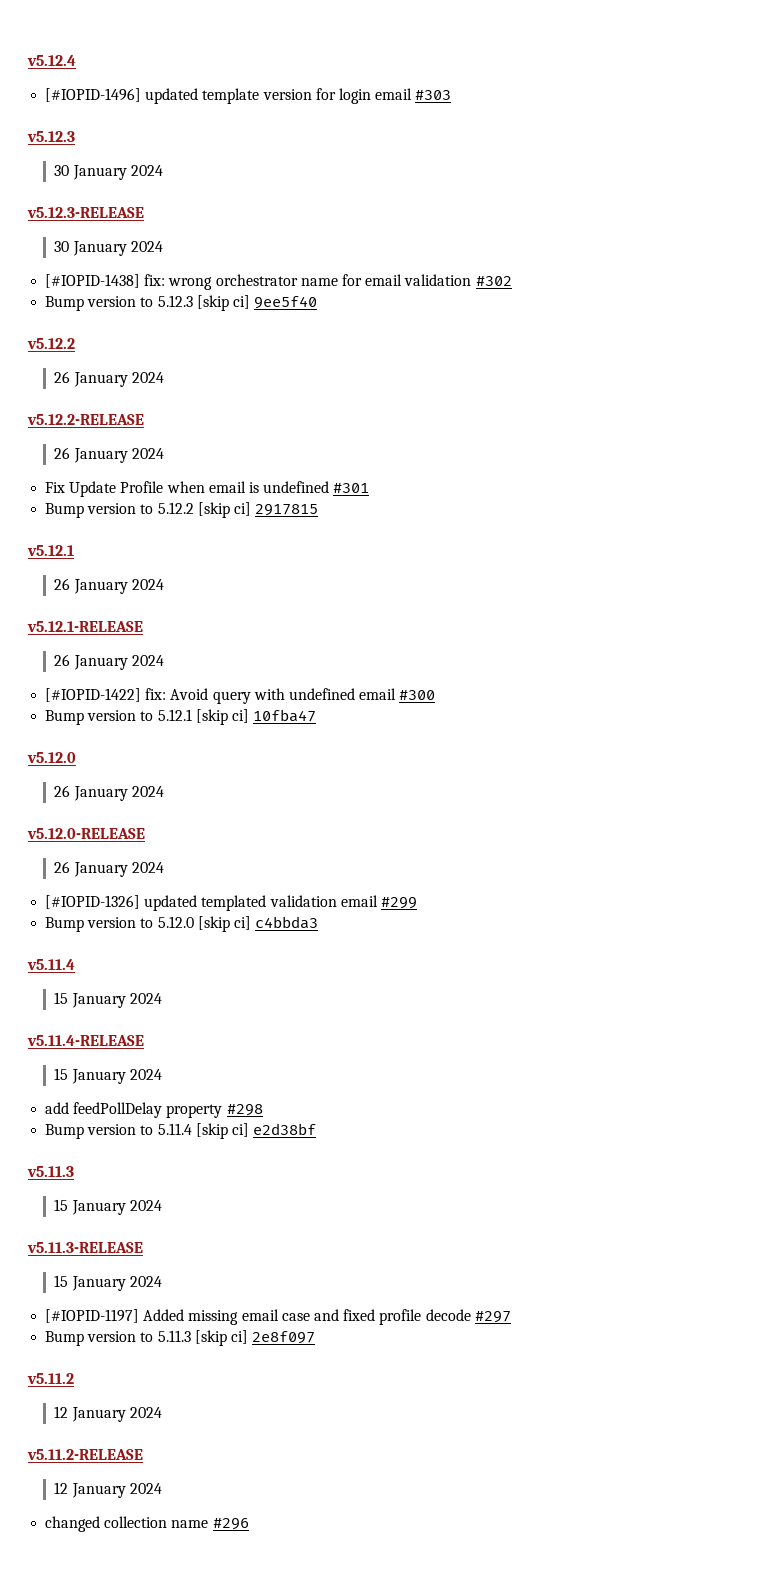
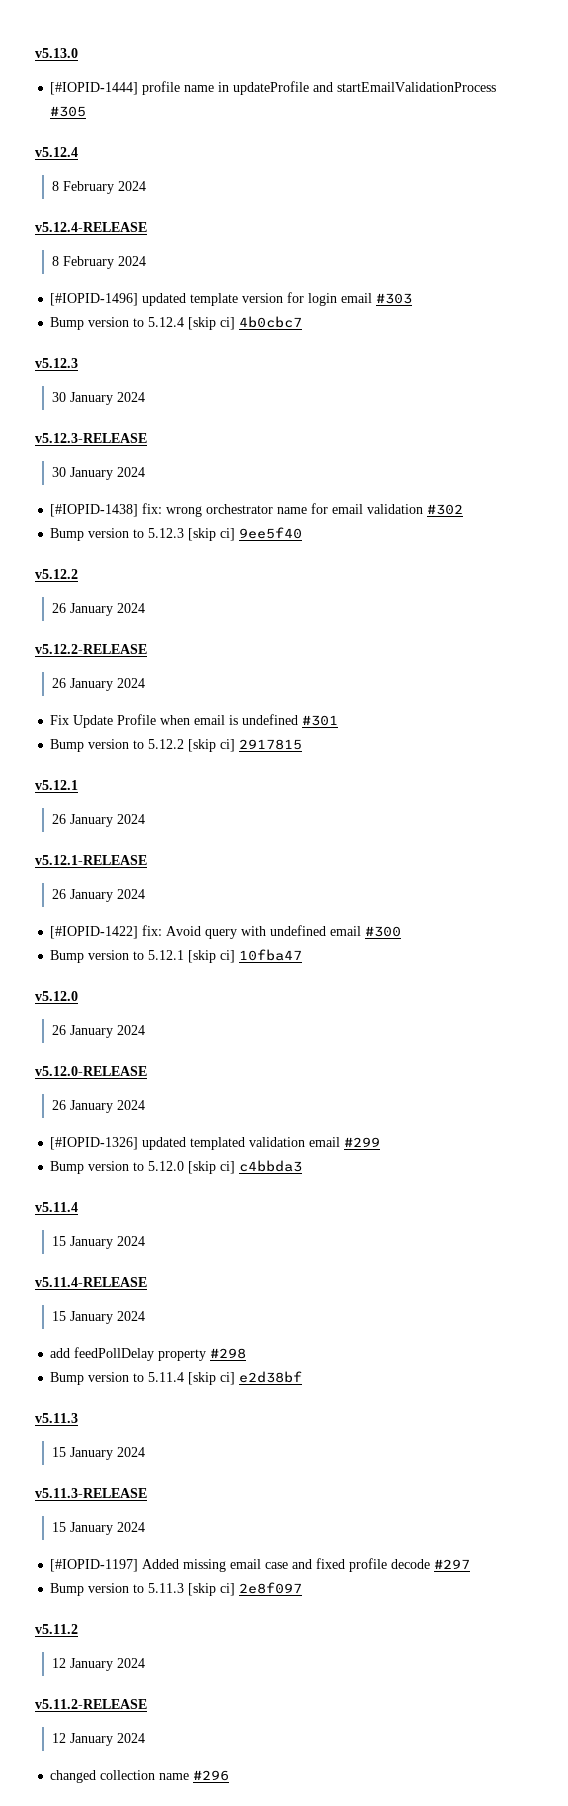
+ v5.13.0
+ [#IOPID-1444] profile name in updateProfile and startEmailValidationProcess #305
  v5.12.4
+ 8 February 2024
+ v5.12.4-RELEASE
+ 8 February 2024
+ Bump version to 5.12.4 [skip ci] 4b0cbc7

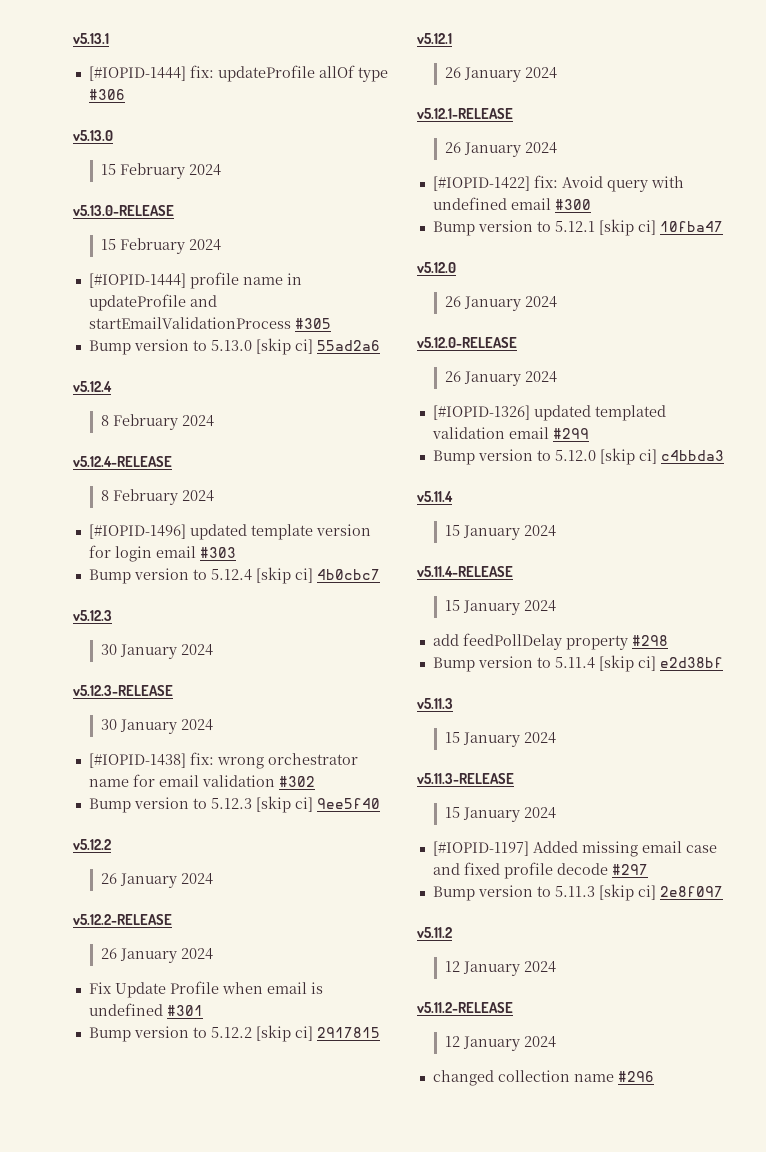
+ v5.13.1
+ [#IOPID-1444] fix: updateProfile allOf type #306
  v5.13.0
+ 15 February 2024
+ v5.13.0-RELEASE
+ 15 February 2024
+ Bump version to 5.13.0 [skip ci] 55ad2a6

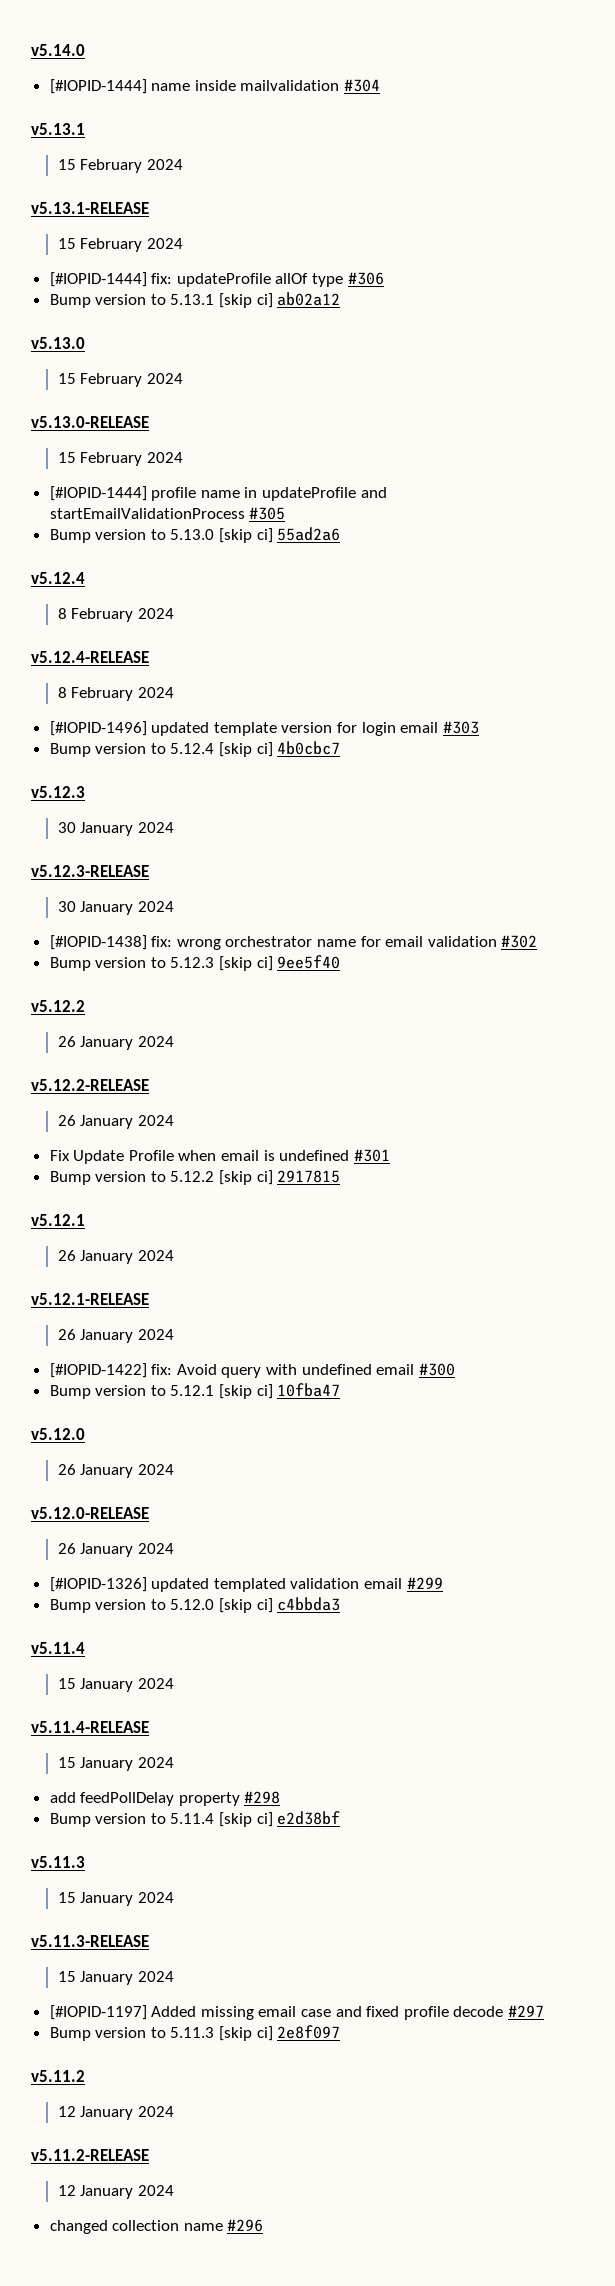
+ v5.14.0
+ [#IOPID-1444] name inside mailvalidation #304
  v5.13.1
+ 15 February 2024
+ v5.13.1-RELEASE
+ 15 February 2024
+ Bump version to 5.13.1 [skip ci] ab02a12

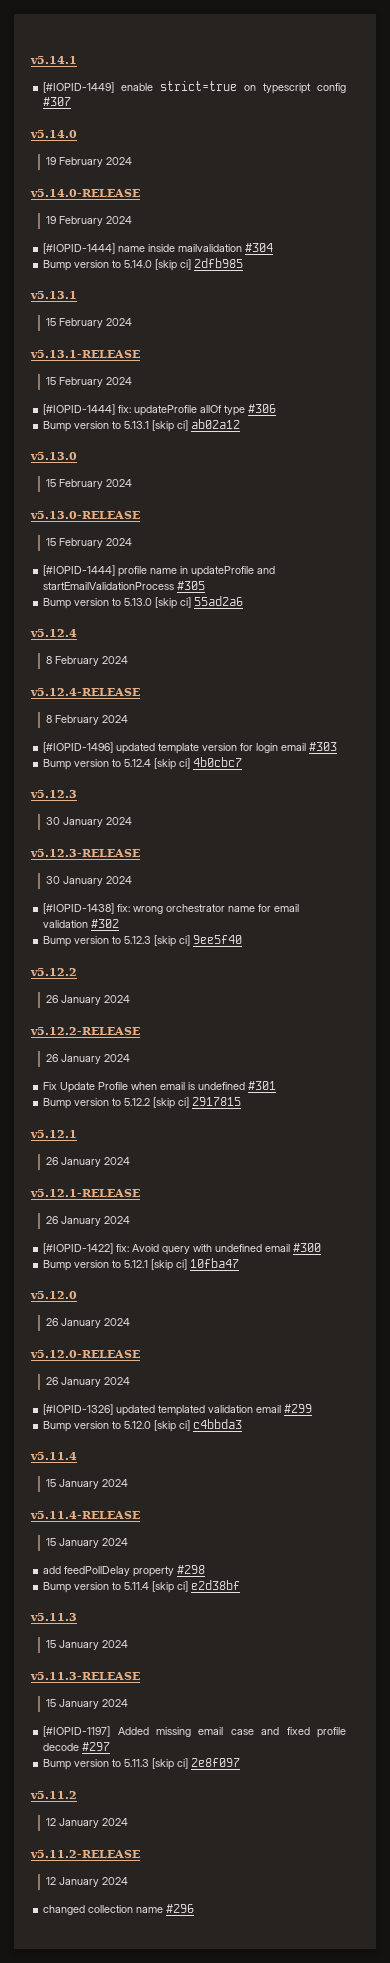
+ v5.14.1
+ [#IOPID-1449] enable strict=true on typescript config #307
  v5.14.0
+ 19 February 2024
+ v5.14.0-RELEASE
+ 19 February 2024
+ Bump version to 5.14.0 [skip ci] 2dfb985

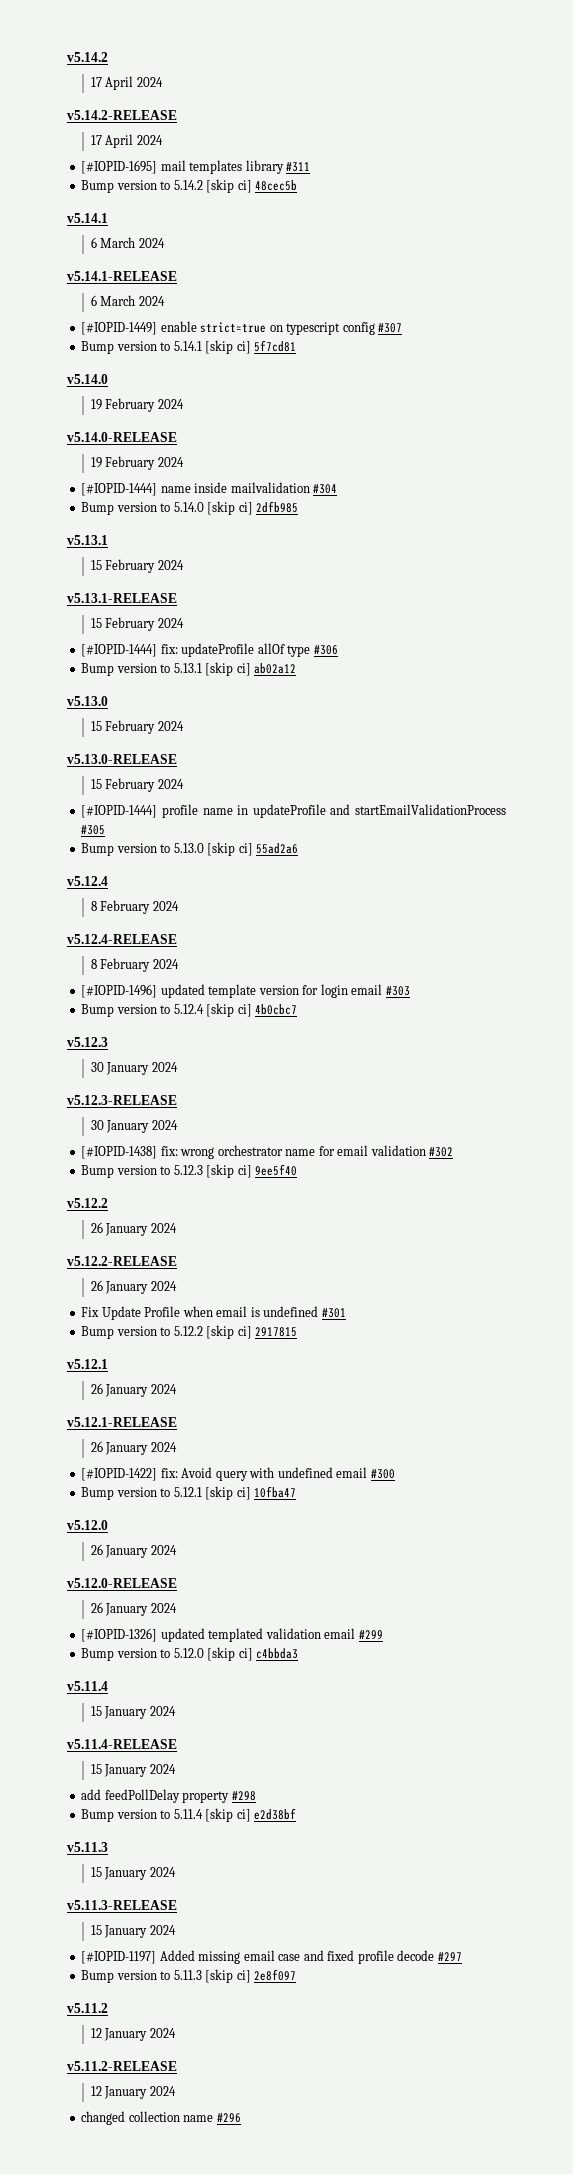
+ v5.14.2
+ 17 April 2024
+ v5.14.2-RELEASE
+ 17 April 2024
+ [#IOPID-1695] mail templates library #311
+ Bump version to 5.14.2 [skip ci] 48cec5b
  v5.14.1
+ 6 March 2024
+ v5.14.1-RELEASE
+ 6 March 2024
+ Bump version to 5.14.1 [skip ci] 5f7cd81

